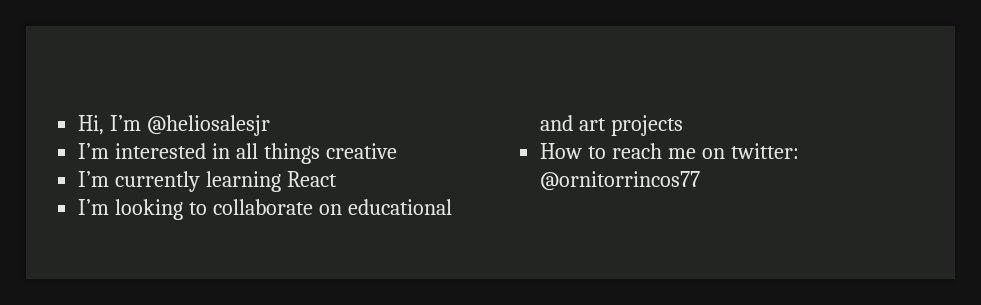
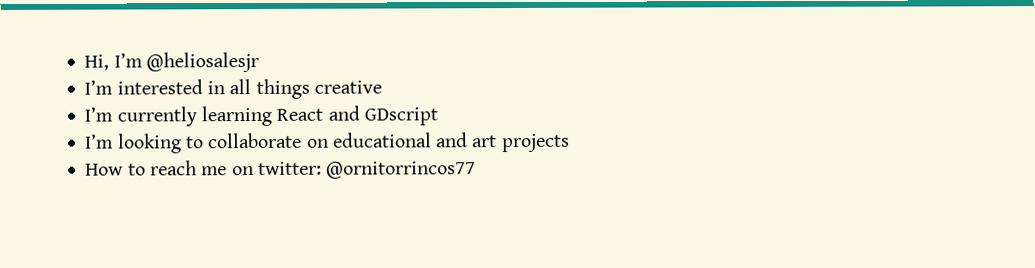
- I’m currently learning React
+ I’m currently learning React and GDscript

